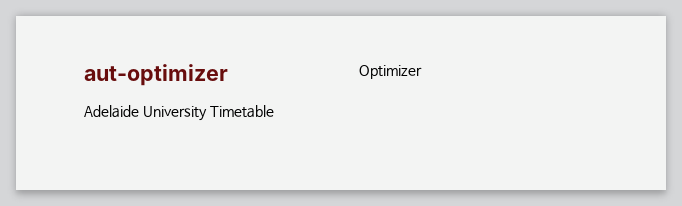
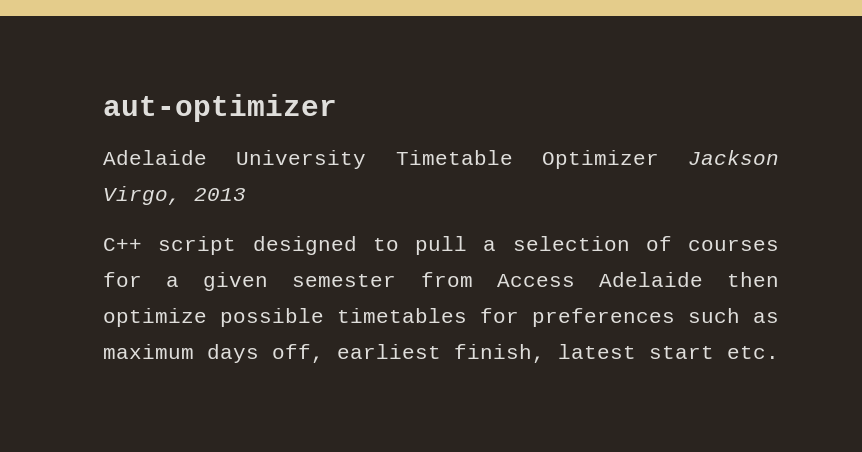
- Adelaide University Timetable Optimizer
+ Adelaide University Timetable Optimizer Jackson Virgo, 2013
+ C++ script designed to pull a selection of courses for a given semester from Access Adelaide then optimize possible timetables for preferences such as maximum days off, earliest finish, latest start etc.

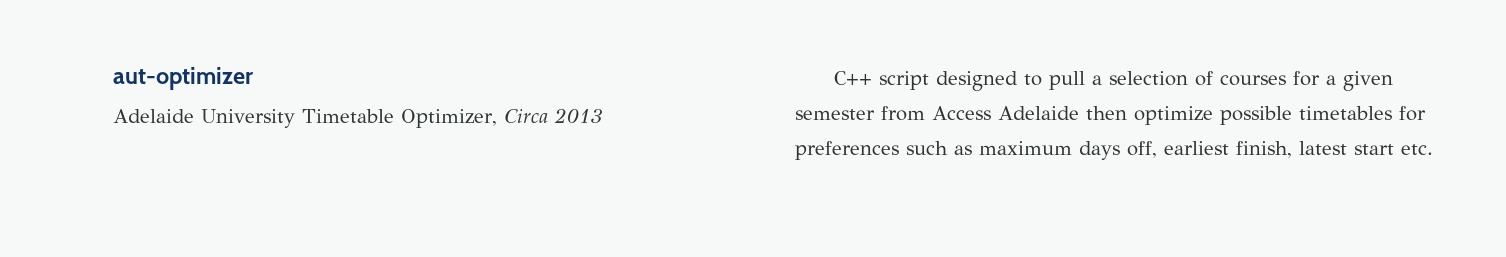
- Adelaide University Timetable Optimizer Jackson Virgo, 2013
+ Adelaide University Timetable Optimizer, Circa 2013

